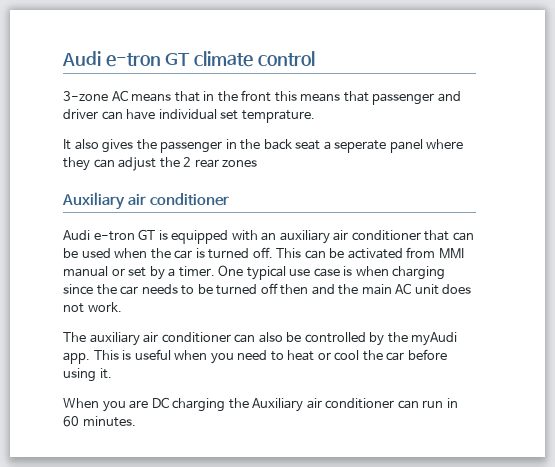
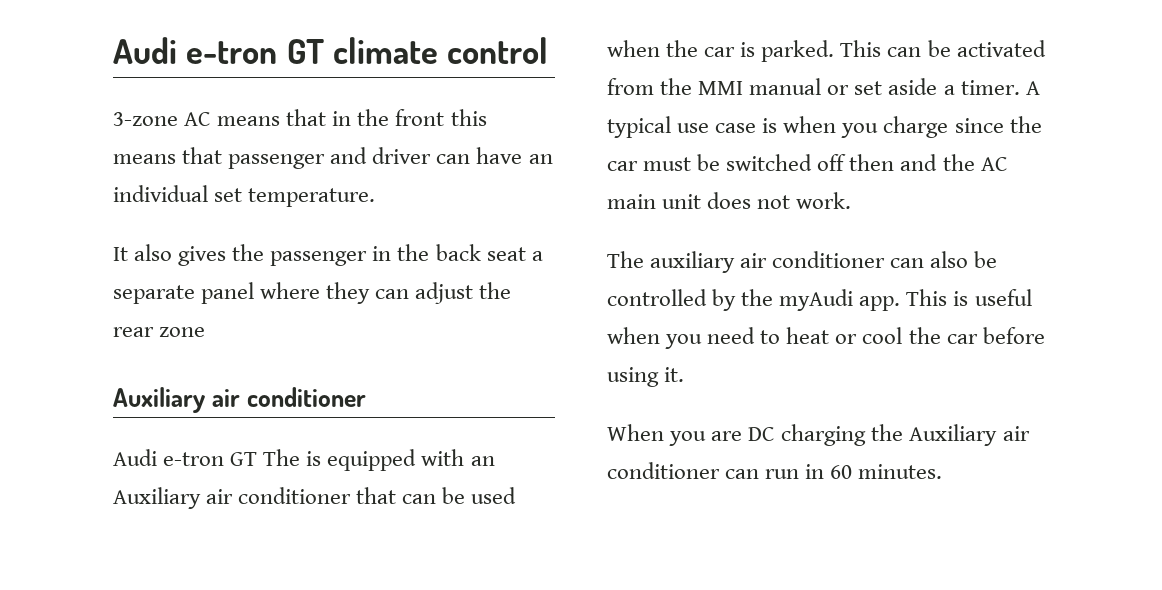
- 3-zone AC means that in the front this means that passenger and driver can have individual set temprature.
+ 3-zone AC means that in the front this means that passenger and driver can have an individual set temperature.
- It also gives the passenger in the back seat a seperate panel where they can adjust the 2 rear zones
+ It also gives the passenger in the back seat a separate panel where they can adjust the rear zone
- Audi e-tron GT is equipped with an auxiliary air conditioner that can be used when the car is turned off.
+ Audi e-tron GT The is equipped with an Auxiliary air conditioner that can be used when the car is parked.
- This can be activated from MMI manual or set by a timer.
+ This can be activated from the MMI manual or set aside a timer.
- One typical use case is when charging since the car needs to be turned off then and the main AC unit does not work.
+ A typical use case is when you charge since the car must be switched off then and the AC main unit does not work.

